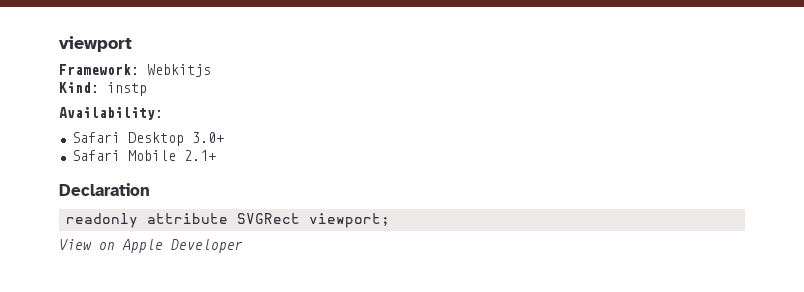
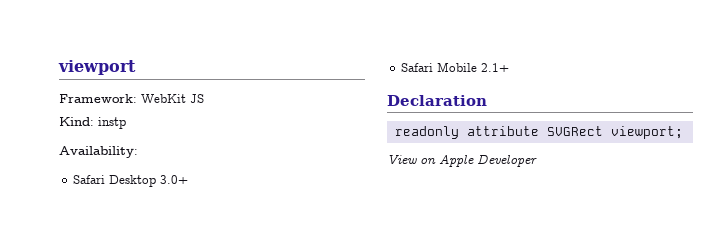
- Framework: Webkitjs
+ Framework: WebKit JS

